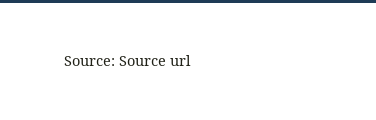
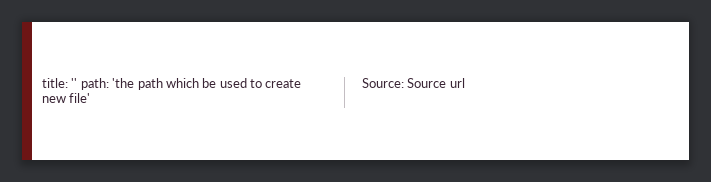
+ title: '' path: 'the path which be used to create new file'

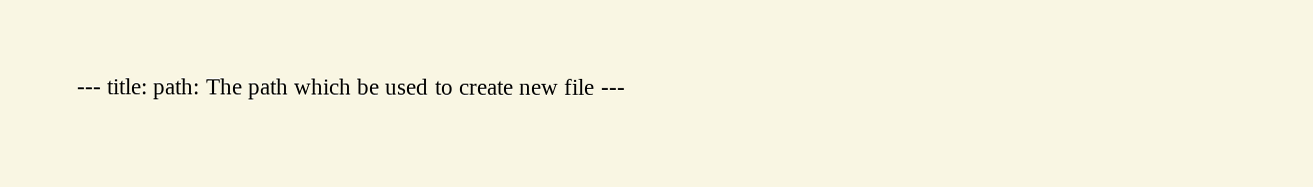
- title: '' path: 'the path which be used to create new file'
- Source: Source url
+ --- title: path: The path which be used to create new file ---

